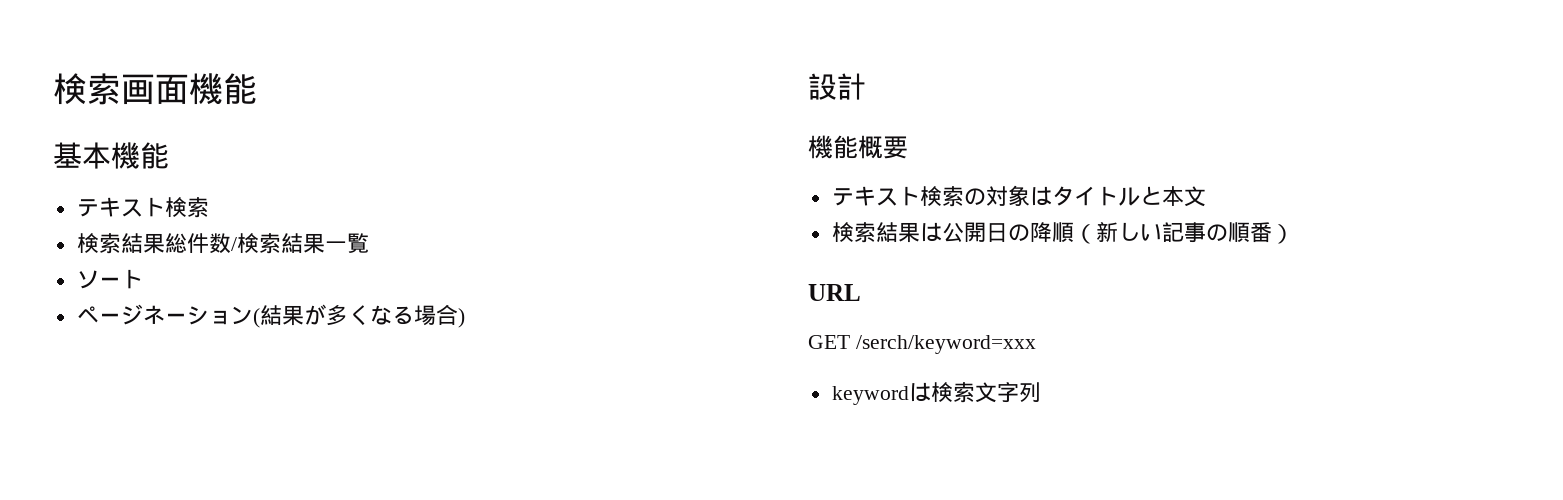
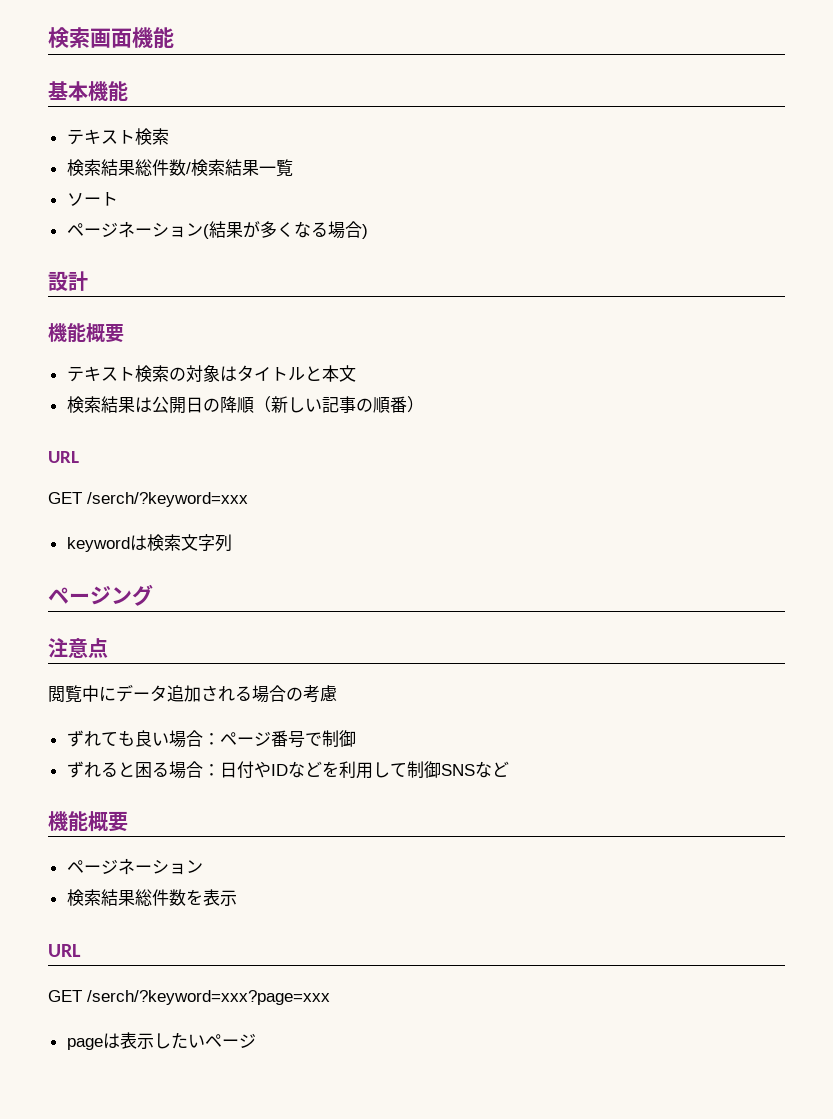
- GET /serch/keyword=xxx
+ GET /serch/?keyword=xxx
+ ページング
+ 注意点
+ 閲覧中にデータ追加される場合の考慮
+ ずれても良い場合：ページ番号で制御
+ ずれると困る場合：日付やIDなどを利用して制御SNSなど
+ 機能概要
+ ページネーション
+ 検索結果総件数を表示
+ URL
+ GET /serch/?keyword=xxx?page=xxx
+ pageは表示したいページ

